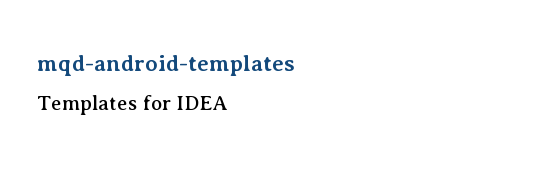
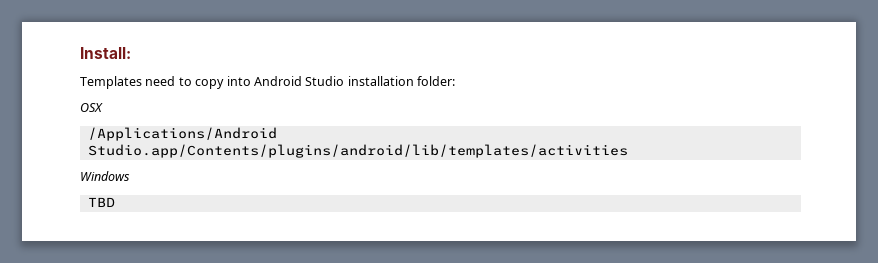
- mqd-android-templates
+ Install:
- Templates for IDEA
+ Templates need to copy into Android Studio installation folder:
+ OSX
+ /Applications/Android Studio.app/Contents/plugins/android/lib/templates/activities
+ Windows
+ TBD

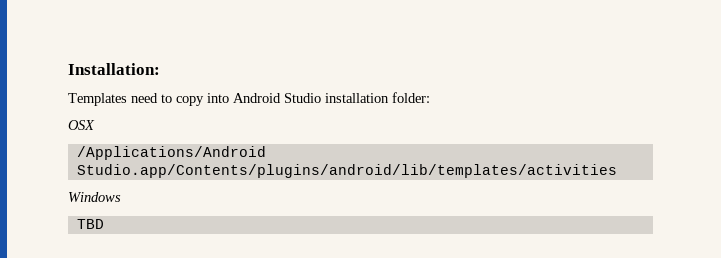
- Install:
+ Installation:

